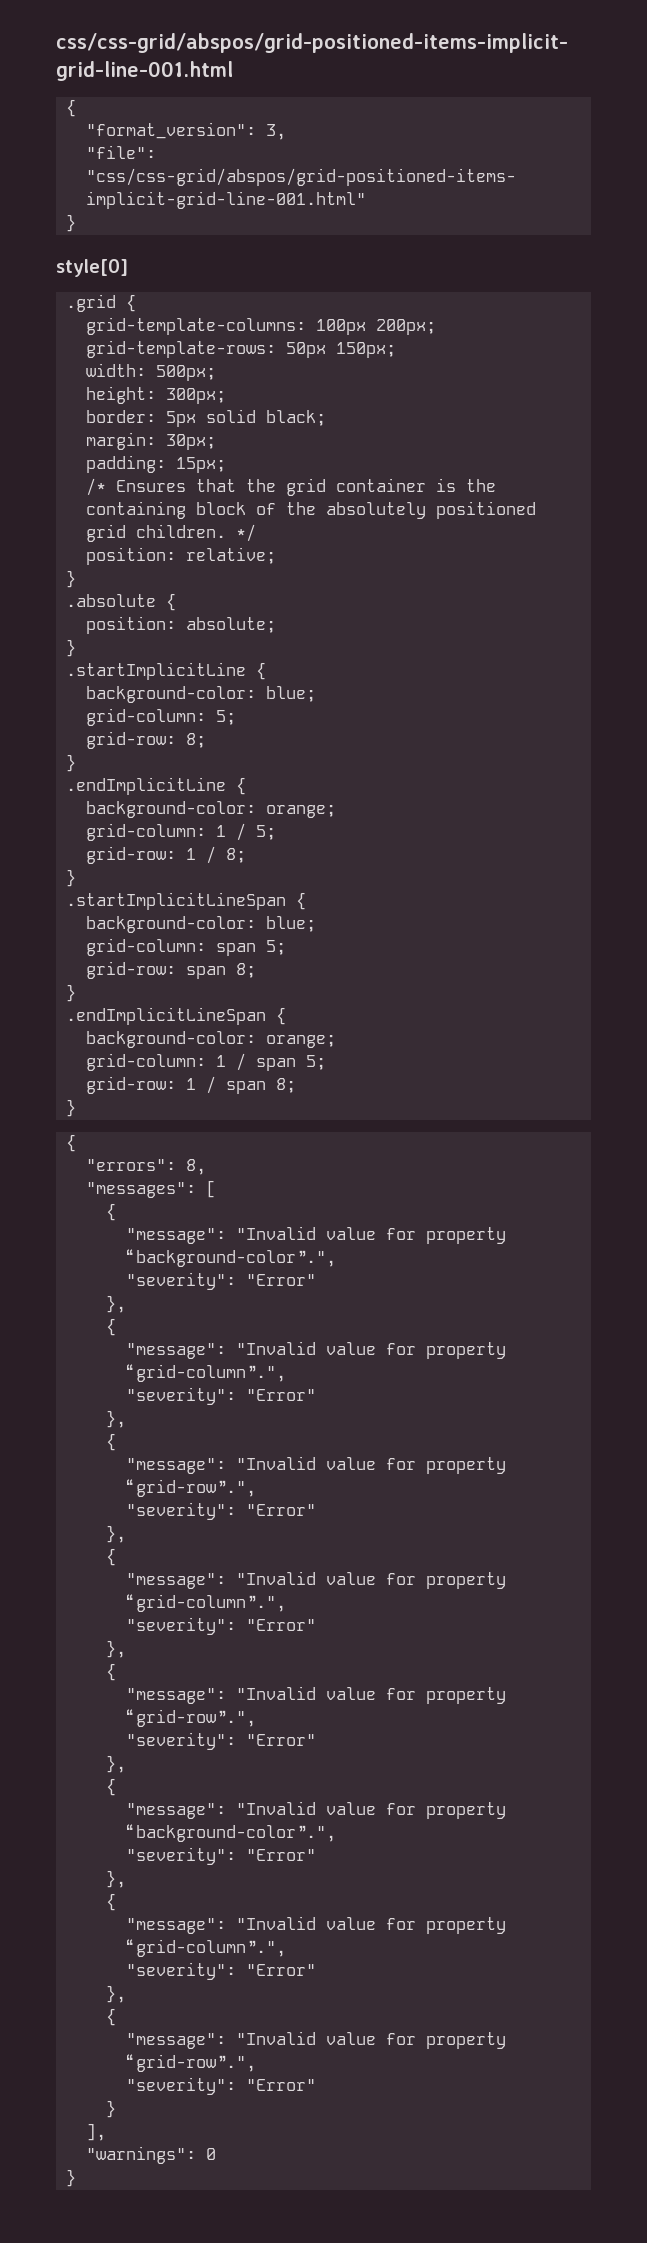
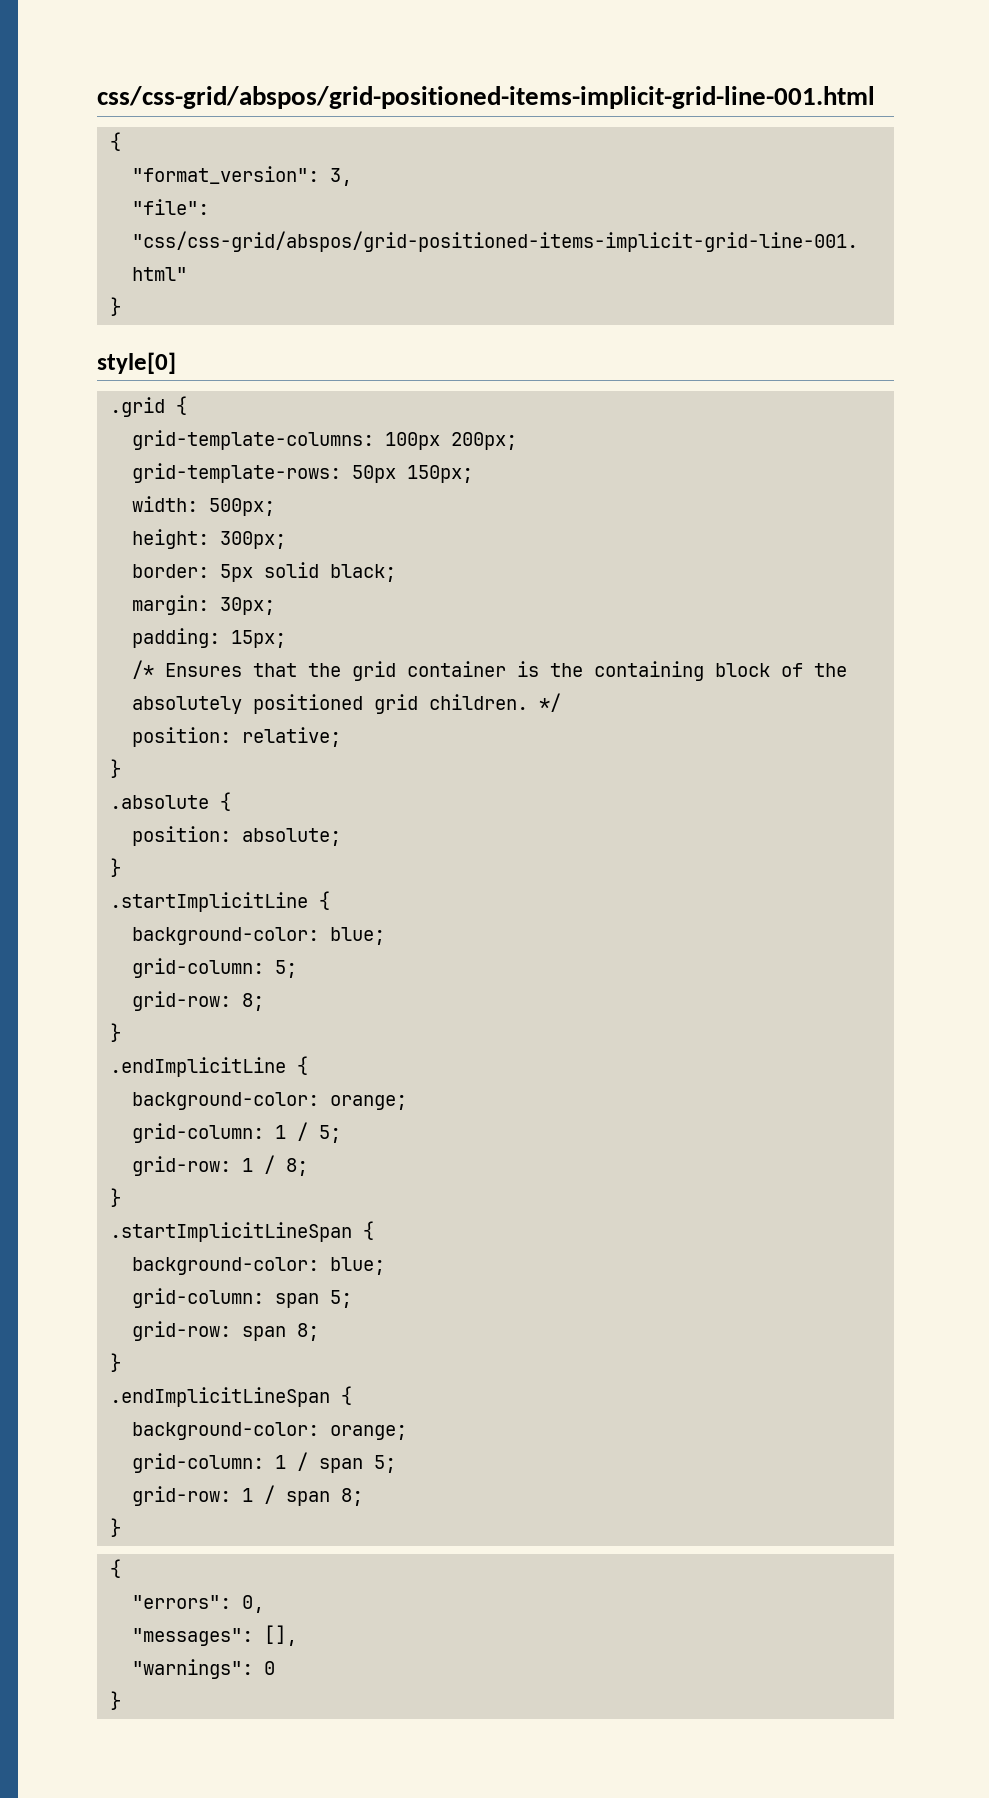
- "errors": 8,
+ "errors": 0,
- "messages": [
- {
- "message": "Invalid value for property “background-color”.",
- "severity": "Error"
- },
- {
- "message": "Invalid value for property “grid-column”.",
- "severity": "Error"
- },
- {
- "message": "Invalid value for property “grid-row”.",
- "severity": "Error"
- },
- {
- "message": "Invalid value for property “grid-column”.",
- "severity": "Error"
- },
- {
- "message": "Invalid value for property “grid-row”.",
- "severity": "Error"
- },
- {
- "message": "Invalid value for property “background-color”.",
- "severity": "Error"
- },
- {
- "message": "Invalid value for property “grid-column”.",
- "severity": "Error"
- },
- {
- "message": "Invalid value for property “grid-row”.",
- "severity": "Error"
- }
- ],
+ "messages": [],

